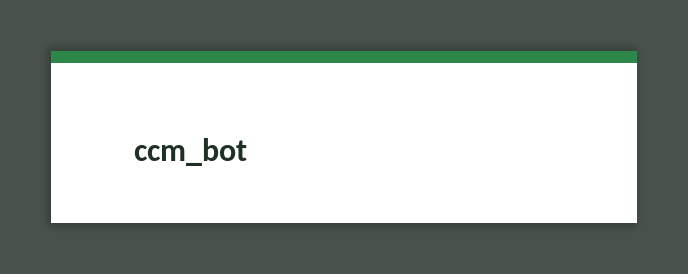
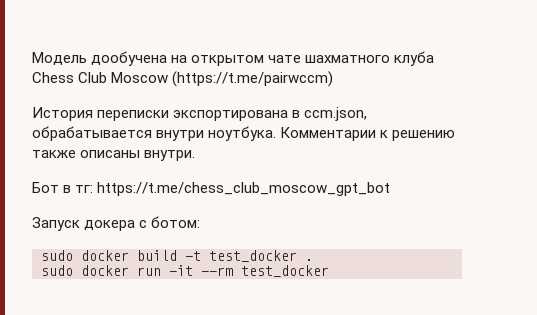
- ccm_bot
+ Модель дообучена на открытом чате шахматного клуба Chess Club Moscow (https://t.me/pairwccm)
+ История переписки экспортирована в ccm.json, обрабатывается внутри ноутбука. Комментарии к решению также описаны внутри.
+ Бот в тг: https://t.me/chess_club_moscow_gpt_bot
+ Запуск докера с ботом:
+ sudo docker build -t test_docker .
+ sudo docker run -it --rm test_docker

